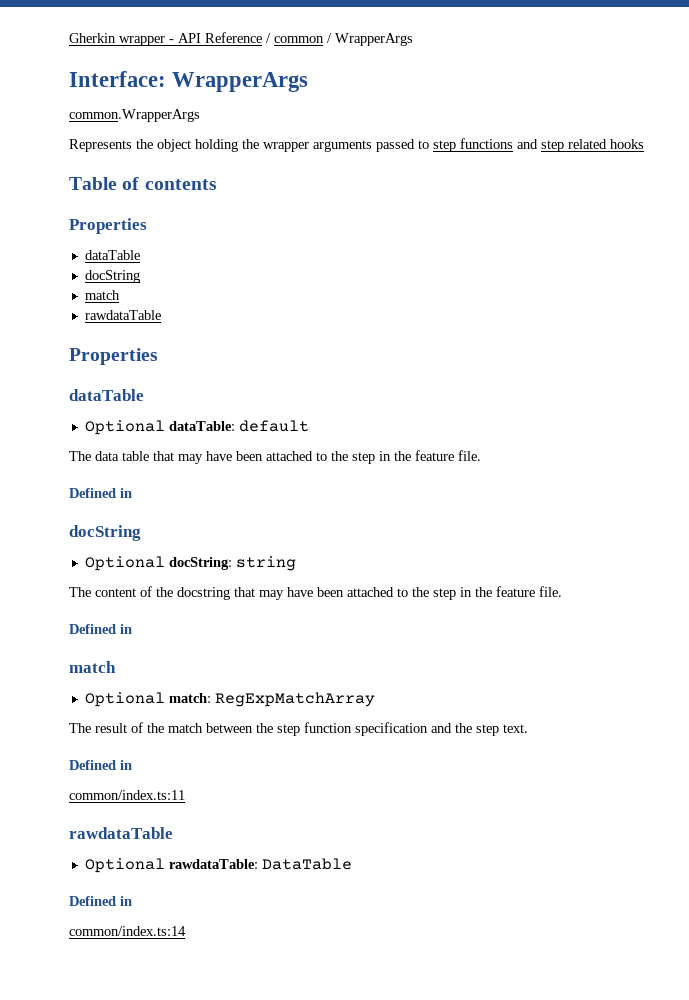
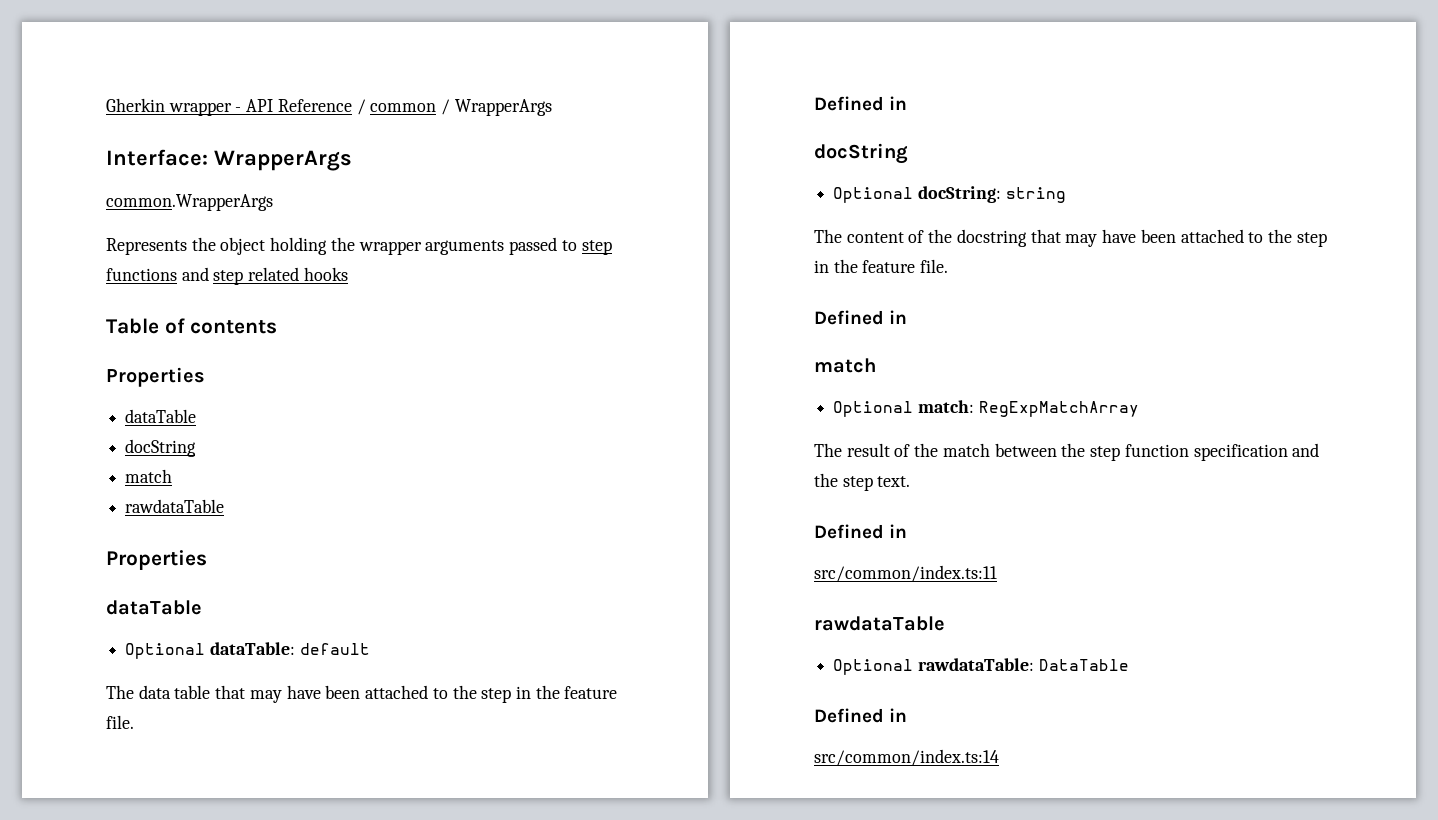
- common/index.ts:11
+ src/common/index.ts:11
- common/index.ts:14
+ src/common/index.ts:14

